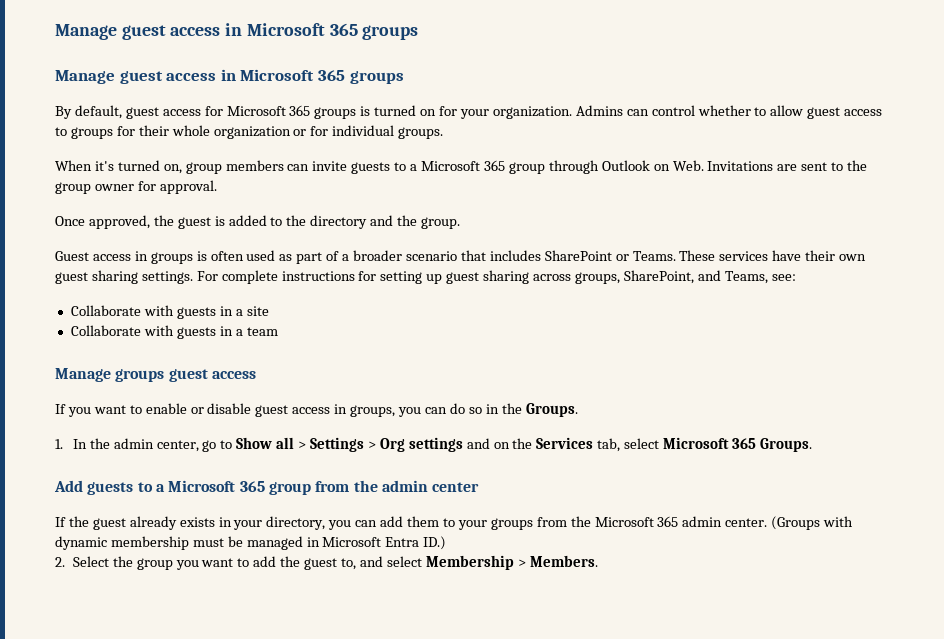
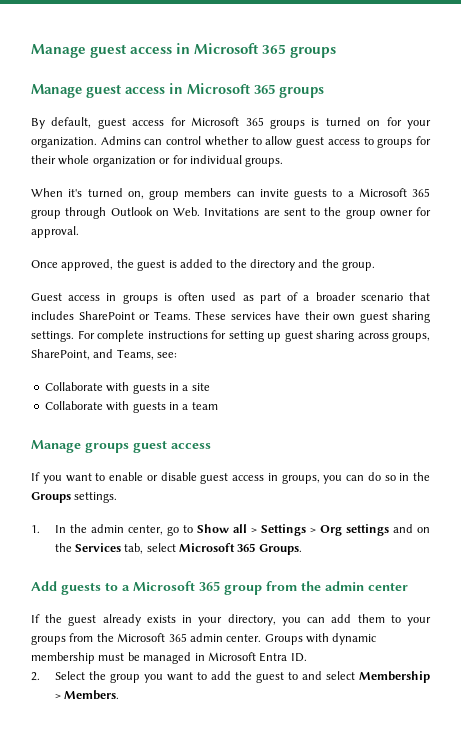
- If you want to enable or disable guest access in groups, you can do so in the Groups.
+ If you want to enable or disable guest access in groups, you can do so in the Groups settings.
- (Groups with dynamic membership must be managed in Microsoft Entra ID.)
+ Groups with dynamic membership must be managed in Microsoft Entra ID.
- 2. Select the group you want to add the guest to, and select Membership > Members.
+ 2. Select the group you want to add the guest to and select Membership > Members.

